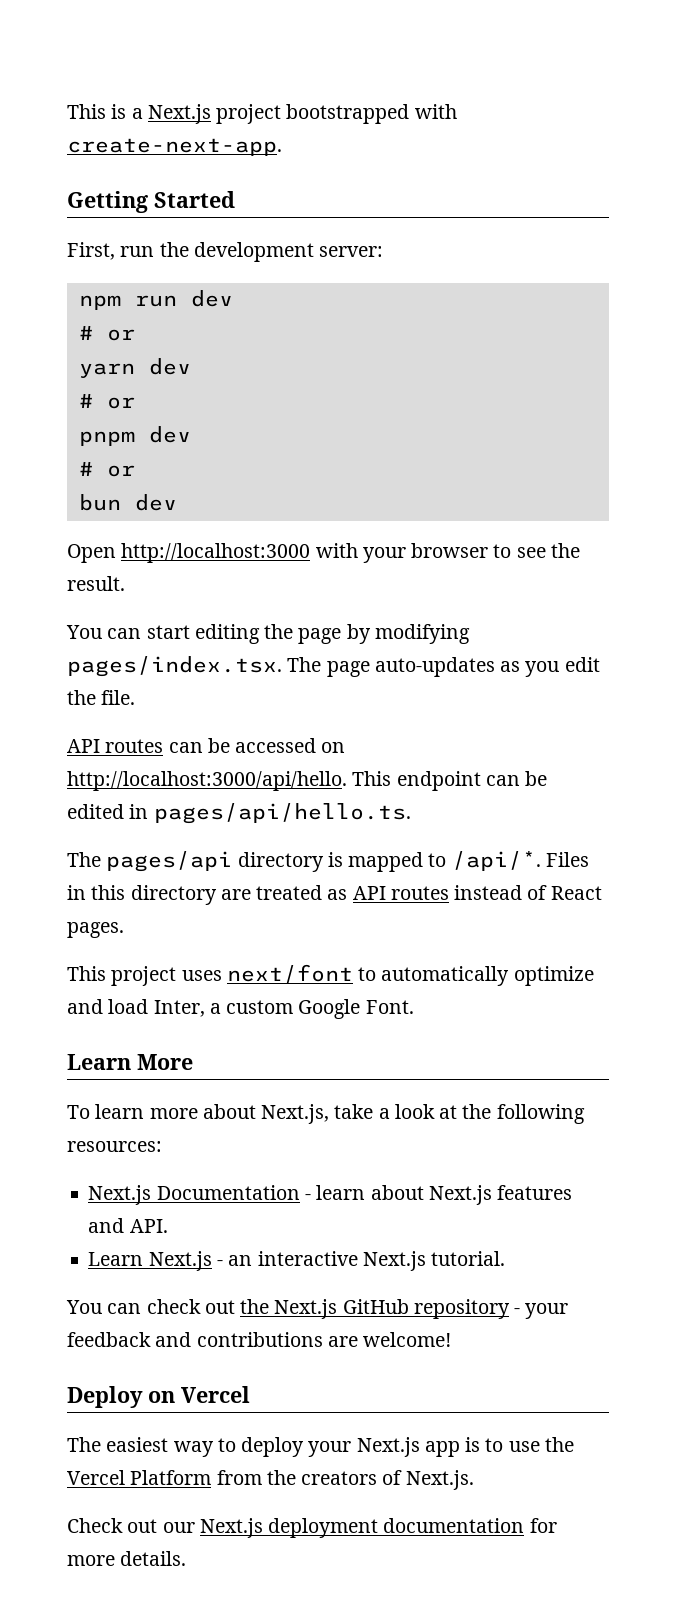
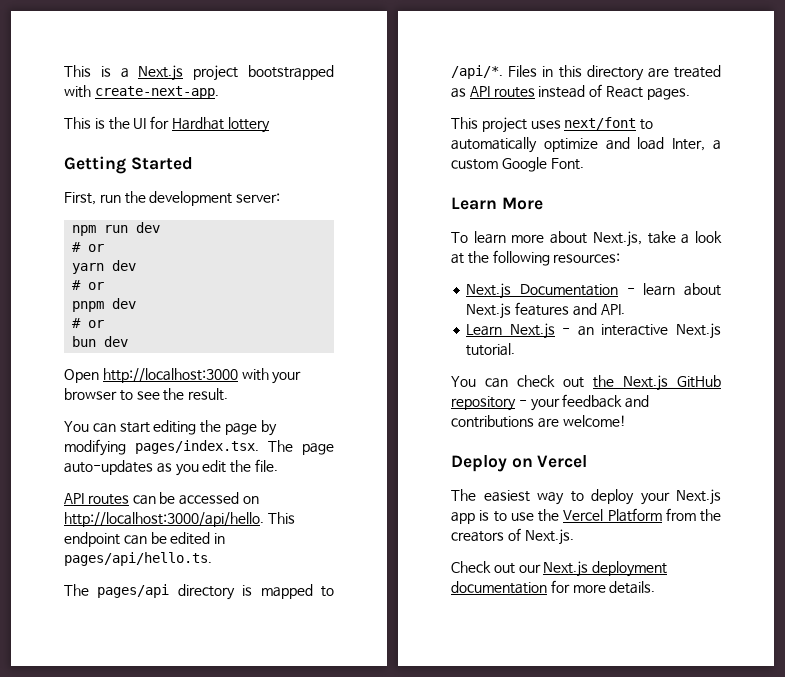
+ This is the UI for Hardhat lottery

